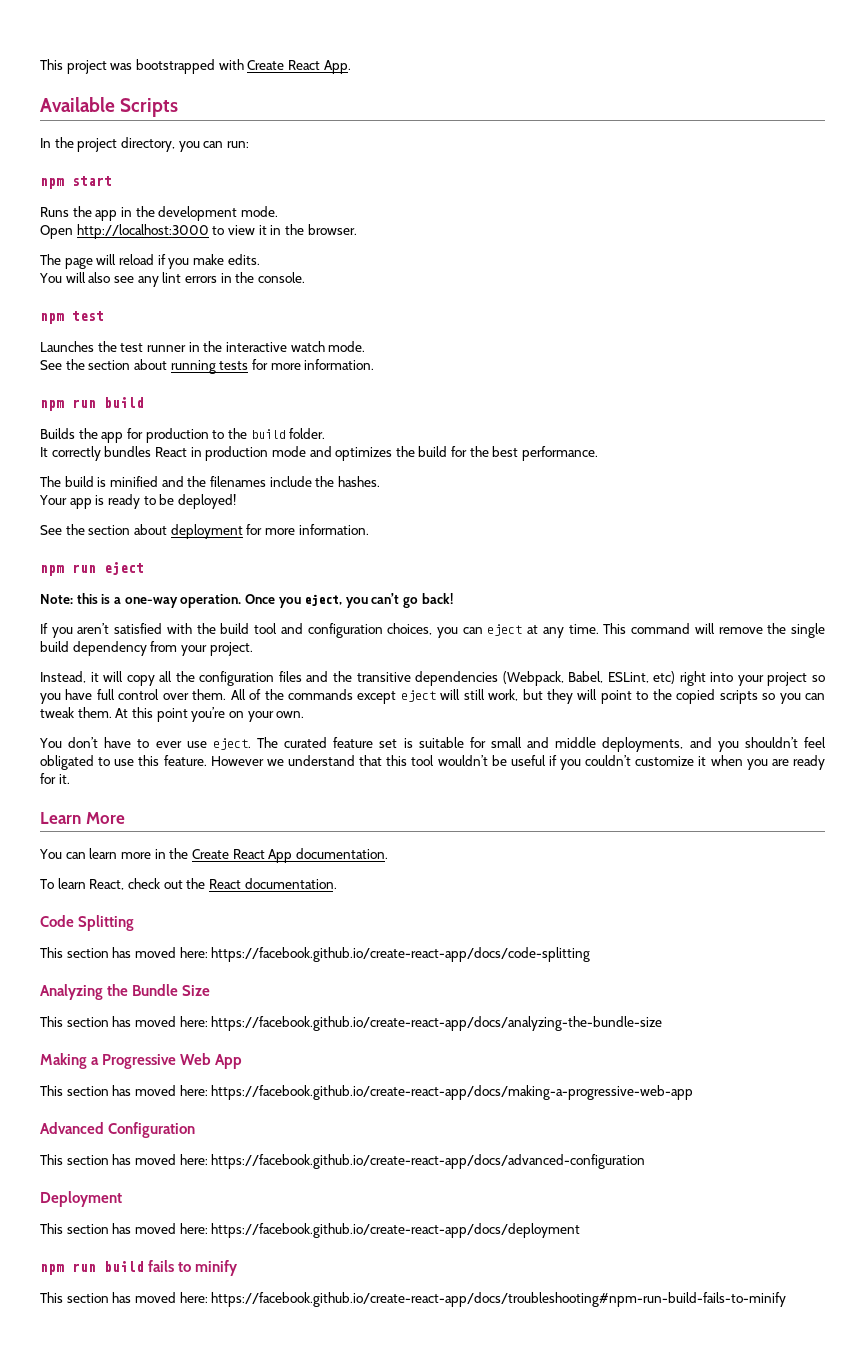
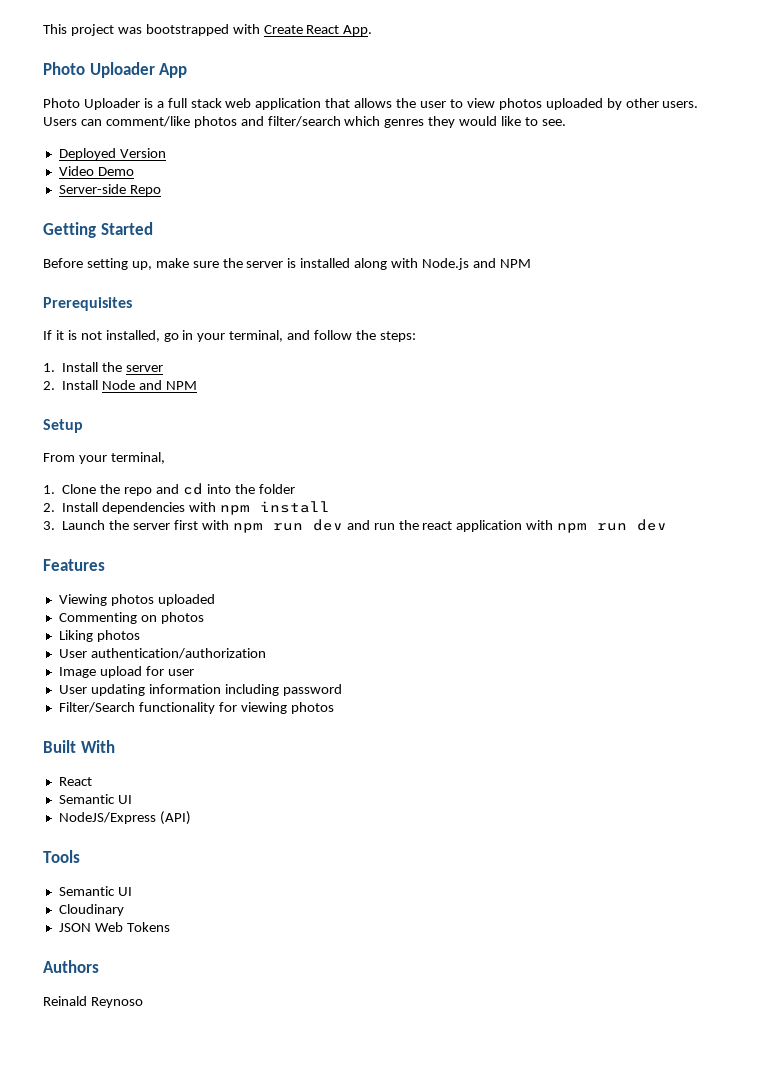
- Available Scripts
- In the project directory, you can run:
- npm start
- Runs the app in the development mode.
- Open http://localhost:3000 to view it in the browser.
- The page will reload if you make edits.
- You will also see any lint errors in the console.
- npm test
- Launches the test runner in the interactive watch mode.
- See the section about running tests for more information.
- npm run build
- Builds the app for production to the build folder.
- It correctly bundles React in production mode and optimizes the build for the best performance.
- The build is minified and the filenames include the hashes.
- Your app is ready to be deployed!
- See the section about deployment for more information.
- npm run eject
- Note: this is a one-way operation. Once you eject, you can’t go back!
- If you aren’t satisfied with the build tool and configuration choices, you can eject at any time. This command will remove the single build dependency from your project.
- Instead, it will copy all the configuration files and the transitive dependencies (Webpack, Babel, ESLint, etc) right into your project so you have full control over them. All of the commands except eject will still work, but they will point to the copied scripts so you can tweak them. At this point you’re on your own.
- You don’t have to ever use eject. The curated feature set is suitable for small and middle deployments, and you shouldn’t feel obligated to use this feature. However we understand that this tool wouldn’t be useful if you couldn’t customize it when you are ready for it.
- Learn More
- You can learn more in the Create React App documentation.
- To learn React, check out the React documentation.
- Code Splitting
- This section has moved here: https://facebook.github.io/create-react-app/docs/code-splitting
- Analyzing the Bundle Size
- This section has moved here: https://facebook.github.io/create-react-app/docs/analyzing-the-bundle-size
- Making a Progressive Web App
- This section has moved here: https://facebook.github.io/create-react-app/docs/making-a-progressive-web-app
- Advanced Configuration
- This section has moved here: https://facebook.github.io/create-react-app/docs/advanced-configuration
- Deployment
- This section has moved here: https://facebook.github.io/create-react-app/docs/deployment
- npm run build fails to minify
- This section has moved here: https://facebook.github.io/create-react-app/docs/troubleshooting#npm-run-build-fails-to-minify
+ Photo Uploader App
+ Photo Uploader is a full stack web application that allows the user to view photos uploaded by other users. Users can comment/like photos and filter/search which genres they would like to see.
+ Deployed Version
+ Video Demo
+ Server-side Repo
+ Getting Started
+ Before setting up, make sure the server is installed along with Node.js and NPM
+ Prerequisites
+ If it is not installed, go in your terminal, and follow the steps:
+ 1. Install the server
+ 2. Install Node and NPM
+ Setup
+ From your terminal,
+ 1. Clone the repo and cd into the folder
+ 2. Install dependencies with npm install
+ 3. Launch the server first with npm run dev and run the react application with npm run dev
+ Features
+ Viewing photos uploaded
+ Commenting on photos
+ Liking photos
+ User authentication/authorization
+ Image upload for user
+ User updating information including password
+ Filter/Search functionality for viewing photos
+ Built With
+ React
+ Semantic UI
+ NodeJS/Express (API)
+ Tools
+ Semantic UI
+ Cloudinary
+ JSON Web Tokens
+ Authors
+ Reinald Reynoso

